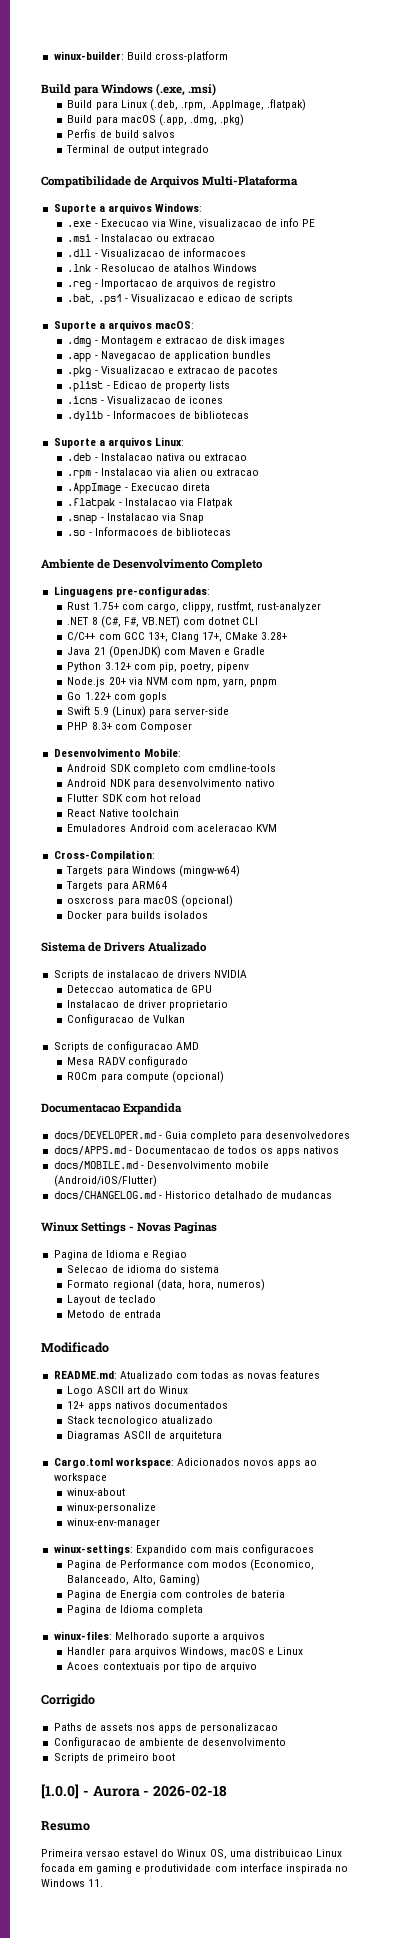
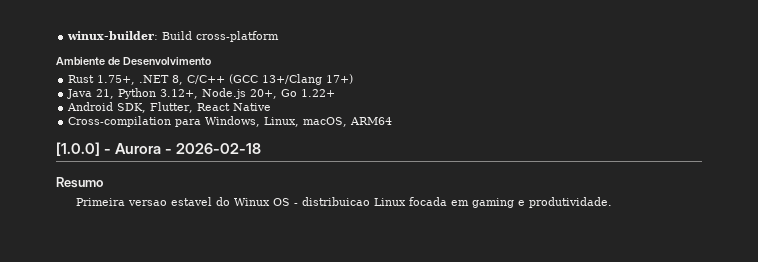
- Build para Windows (.exe, .msi)
- Build para Linux (.deb, .rpm, .AppImage, .flatpak)
- Build para macOS (.app, .dmg, .pkg)
- Perfis de build salvos
- Terminal de output integrado
- Compatibilidade de Arquivos Multi-Plataforma
- Suporte a arquivos Windows:
- .exe - Execucao via Wine, visualizacao de info PE
- .msi - Instalacao ou extracao
- .dll - Visualizacao de informacoes
- .lnk - Resolucao de atalhos Windows
- .reg - Importacao de arquivos de registro
- .bat, .ps1 - Visualizacao e edicao de scripts
- Suporte a arquivos macOS:
- .dmg - Montagem e extracao de disk images
- .app - Navegacao de application bundles
- .pkg - Visualizacao e extracao de pacotes
- .plist - Edicao de property lists
- .icns - Visualizacao de icones
- .dylib - Informacoes de bibliotecas
- Suporte a arquivos Linux:
- .deb - Instalacao nativa ou extracao
- .rpm - Instalacao via alien ou extracao
- .AppImage - Execucao direta
- .flatpak - Instalacao via Flatpak
- .snap - Instalacao via Snap
- .so - Informacoes de bibliotecas
- Ambiente de Desenvolvimento Completo
- Linguagens pre-configuradas:
- Rust 1.75+ com cargo, clippy, rustfmt, rust-analyzer
- .NET 8 (C#, F#, VB.NET) com dotnet CLI
- C/C++ com GCC 13+, Clang 17+, CMake 3.28+
- Java 21 (OpenJDK) com Maven e Gradle
- Python 3.12+ com pip, poetry, pipenv
- Node.js 20+ via NVM com npm, yarn, pnpm
- Go 1.22+ com gopls
- Swift 5.9 (Linux) para server-side
- PHP 8.3+ com Composer
- Desenvolvimento Mobile:
- Android SDK completo com cmdline-tools
- Android NDK para desenvolvimento nativo
- Flutter SDK com hot reload
- React Native toolchain
- Emuladores Android com aceleracao KVM
- Cross-Compilation:
- Targets para Windows (mingw-w64)
- Targets para ARM64
- osxcross para macOS (opcional)
- Docker para builds isolados
- Sistema de Drivers Atualizado
- Scripts de instalacao de drivers NVIDIA
- Deteccao automatica de GPU
- Instalacao de driver proprietario
- Configuracao de Vulkan
- Scripts de configuracao AMD
- Mesa RADV configurado
- ROCm para compute (opcional)
- Documentacao Expandida
- docs/DEVELOPER.md - Guia completo para desenvolvedores
- docs/APPS.md - Documentacao de todos os apps nativos
- docs/MOBILE.md - Desenvolvimento mobile (Android/iOS/Flutter)
- docs/CHANGELOG.md - Historico detalhado de mudancas
- Winux Settings - Novas Paginas
- Pagina de Idioma e Regiao
- Selecao de idioma do sistema
- Formato regional (data, hora, numeros)
- Layout de teclado
- Metodo de entrada
- Modificado
- README.md: Atualizado com todas as novas features
- Logo ASCII art do Winux
- 12+ apps nativos documentados
- Stack tecnologico atualizado
- Diagramas ASCII de arquitetura
- Cargo.toml workspace: Adicionados novos apps ao workspace
- winux-about
- winux-personalize
- winux-env-manager
- winux-settings: Expandido com mais configuracoes
- Pagina de Performance com modos (Economico, Balanceado, Alto, Gaming)
- Pagina de Energia com controles de bateria
- Pagina de Idioma completa
- winux-files: Melhorado suporte a arquivos
- Handler para arquivos Windows, macOS e Linux
- Acoes contextuais por tipo de arquivo
- Corrigido
- Paths de assets nos apps de personalizacao
- Configuracao de ambiente de desenvolvimento
- Scripts de primeiro boot
+ Ambiente de Desenvolvimento
+ Rust 1.75+, .NET 8, C/C++ (GCC 13+/Clang 17+)
+ Java 21, Python 3.12+, Node.js 20+, Go 1.22+
+ Android SDK, Flutter, React Native
+ Cross-compilation para Windows, Linux, macOS, ARM64
- Primeira versao estavel do Winux OS, uma distribuicao Linux focada em gaming e produtividade com interface inspirada no Windows 11.
+ Primeira versao estavel do Winux OS - distribuicao Linux focada em gaming e produtividade.

